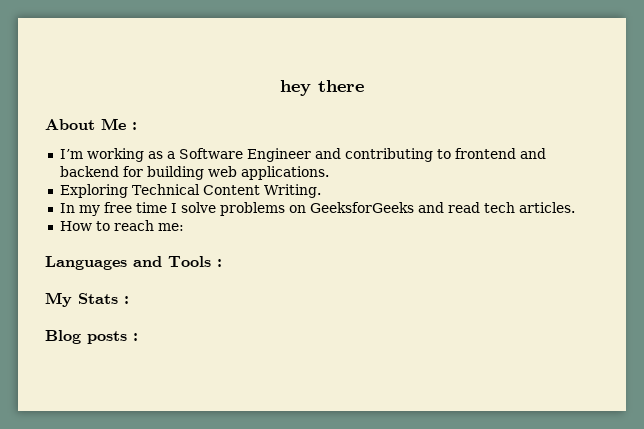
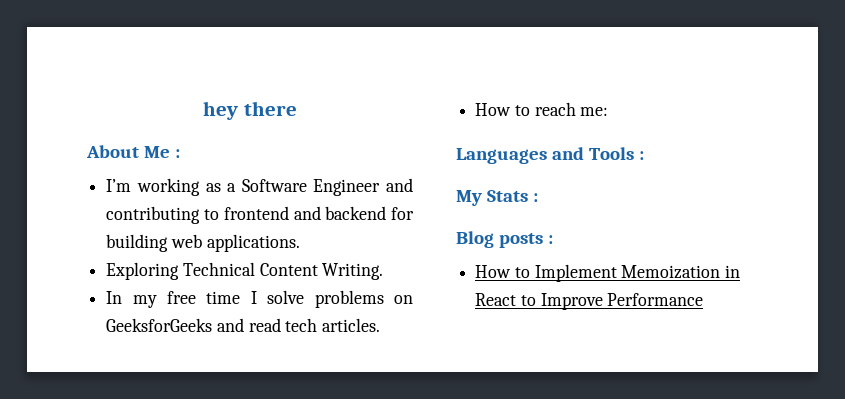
+ How to Implement Memoization in React to Improve Performance

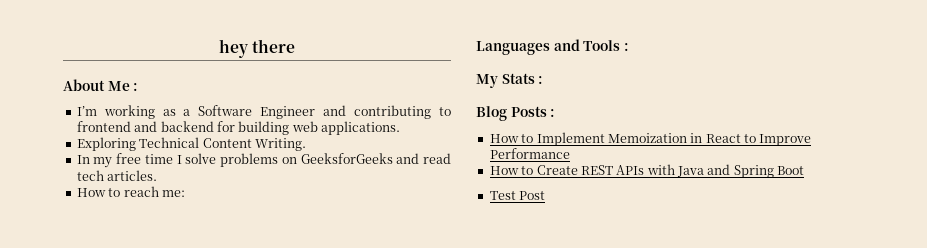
- Blog posts :
+ Blog Posts :
+ How to Create REST APIs with Java and Spring Boot
+ Test Post

